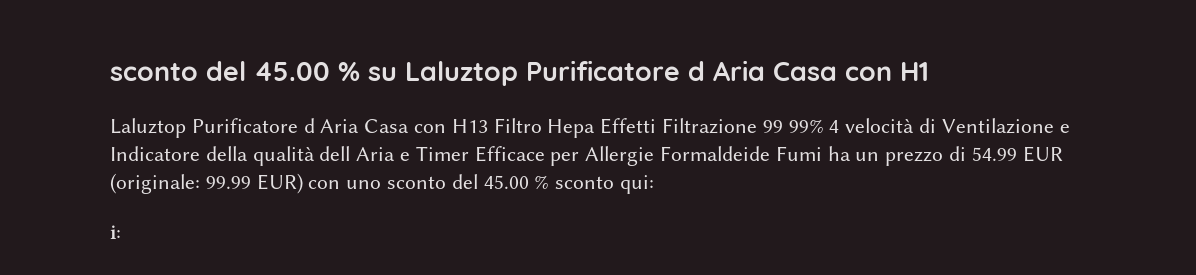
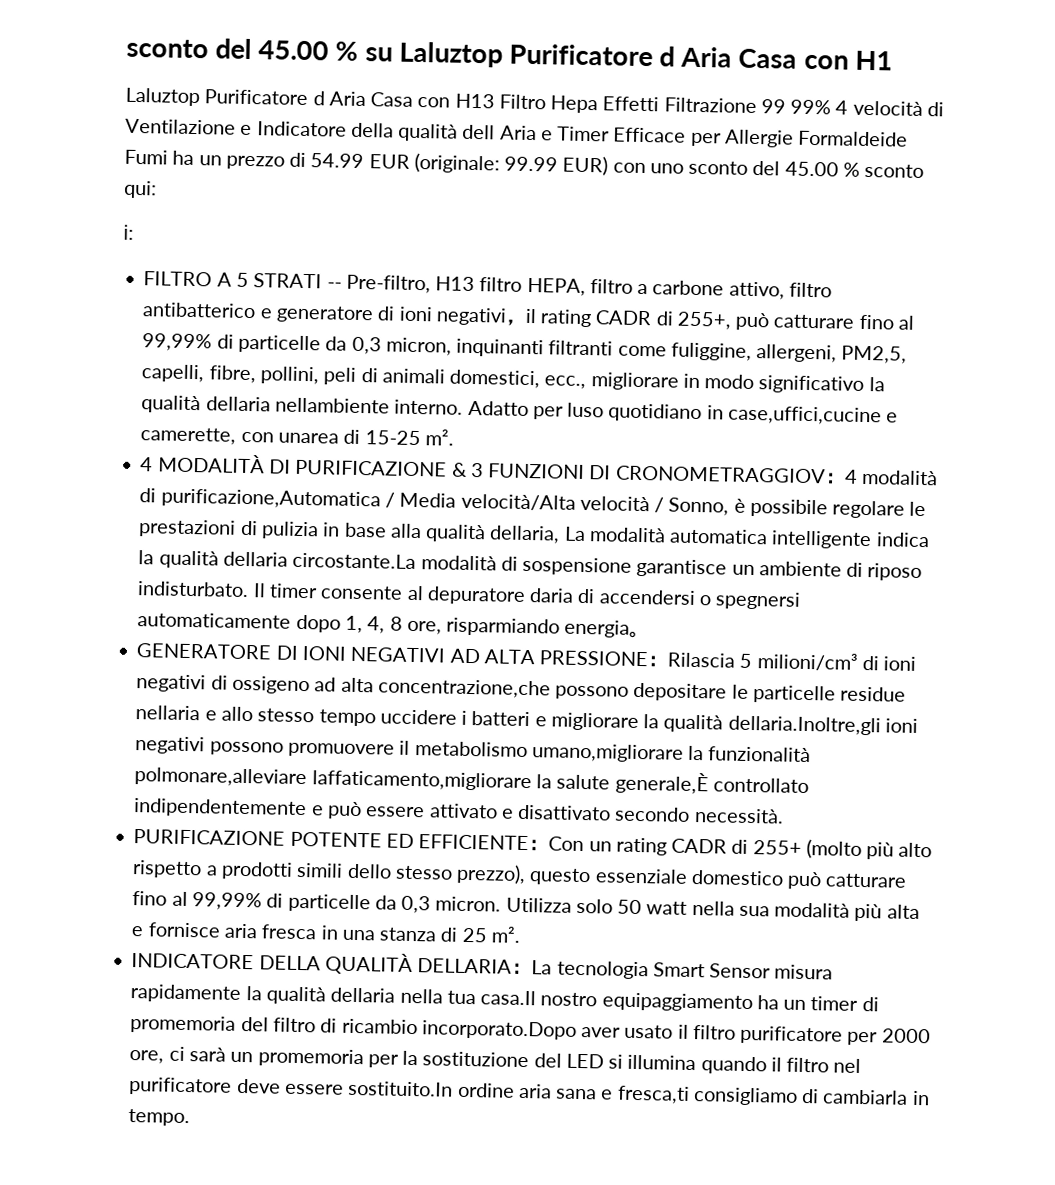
+ FILTRO A 5 STRATI -- Pre-filtro, H13 filtro HEPA, filtro a carbone attivo, filtro antibatterico e generatore di ioni negativi，il rating CADR di 255+, può catturare fino al 99,99% di particelle da 0,3 micron, inquinanti filtranti come fuliggine, allergeni, PM2,5, capelli, fibre, pollini, peli di animali domestici, ecc., migliorare in modo significativo la qualità dellaria nellambiente interno. Adatto per luso quotidiano in case,uffici,cucine e camerette, con unarea di 15-25 m².
+ 4 MODALITÀ DI PURIFICAZIONE & 3 FUNZIONI DI CRONOMETRAGGIOV：4 modalità di purificazione,Automatica / Media velocità/Alta velocità / Sonno, è possibile regolare le prestazioni di pulizia in base alla qualità dellaria, La modalità automatica intelligente indica la qualità dellaria circostante.La modalità di sospensione garantisce un ambiente di riposo indisturbato. Il timer consente al depuratore daria di accendersi o spegnersi automaticamente dopo 1, 4, 8 ore, risparmiando energia。
+ GENERATORE DI IONI NEGATIVI AD ALTA PRESSIONE：Rilascia 5 milioni/cm³ di ioni negativi di ossigeno ad alta concentrazione,che possono depositare le particelle residue nellaria e allo stesso tempo uccidere i batteri e migliorare la qualità dellaria.Inoltre,gli ioni negativi possono promuovere il metabolismo umano,migliorare la funzionalità polmonare,alleviare laffaticamento,migliorare la salute generale,È controllato indipendentemente e può essere attivato e disattivato secondo necessità.
+ PURIFICAZIONE POTENTE ED EFFICIENTE：Con un rating CADR di 255+ (molto più alto rispetto a prodotti simili dello stesso prezzo), questo essenziale domestico può catturare fino al 99,99% di particelle da 0,3 micron. Utilizza solo 50 watt nella sua modalità più alta e fornisce aria fresca in una stanza di 25 m².
+ INDICATORE DELLA QUALITÀ DELLARIA：La tecnologia Smart Sensor misura rapidamente la qualità dellaria nella tua casa.Il nostro equipaggiamento ha un timer di promemoria del filtro di ricambio incorporato.Dopo aver usato il filtro purificatore per 2000 ore, ci sarà un promemoria per la sostituzione del LED si illumina quando il filtro nel purificatore deve essere sostituito.In ordine aria sana e fresca,ti consigliamo di cambiarla in tempo.

